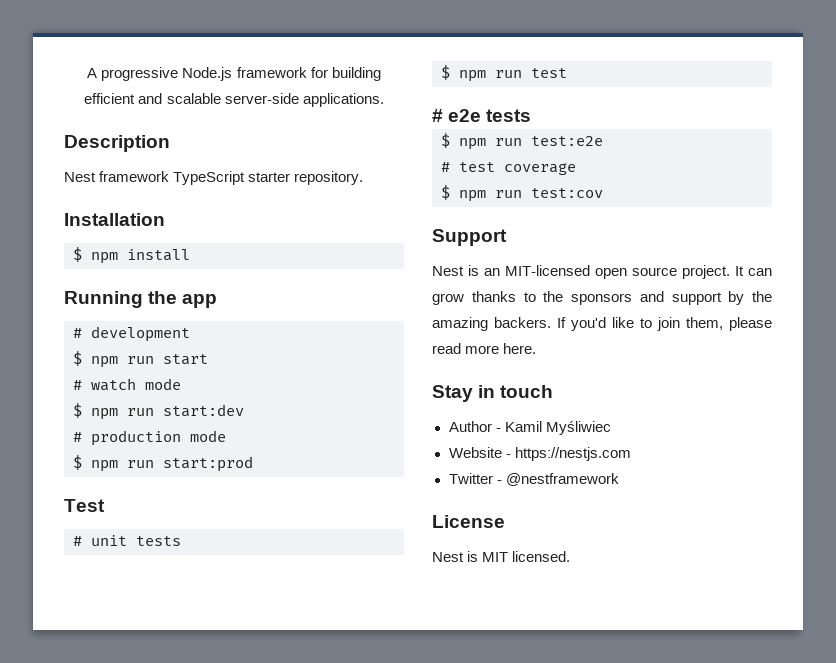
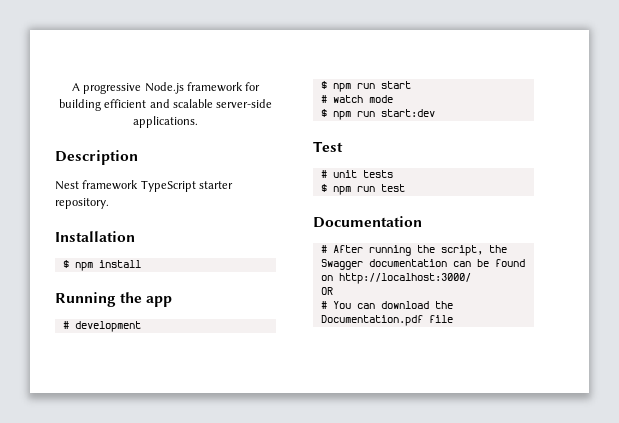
- # production mode
- $ npm run start:prod
- # e2e tests
- $ npm run test:e2e
- # test coverage
- $ npm run test:cov
- Support
- Nest is an MIT-licensed open source project. It can grow thanks to the sponsors and support by the amazing backers. If you'd like to join them, please read more here.
- Stay in touch
- Author - Kamil Myśliwiec
- Website - https://nestjs.com
- Twitter - @nestframework
- License
- Nest is MIT licensed.
+ Documentation
+ # After running the script, the Swagger documentation can be found on http://localhost:3000/
+ OR
+ # You can download the Documentation.pdf file

